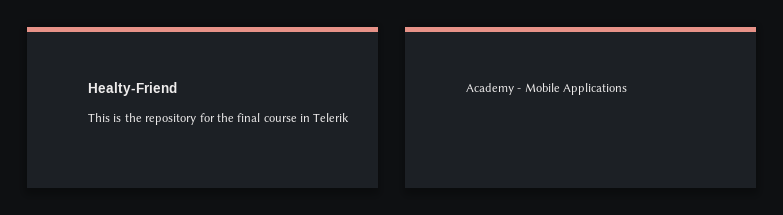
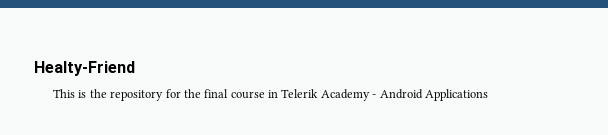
- This is the repository for the final course in Telerik Academy - Mobile Applications
+ This is the repository for the final course in Telerik Academy - Android Applications

